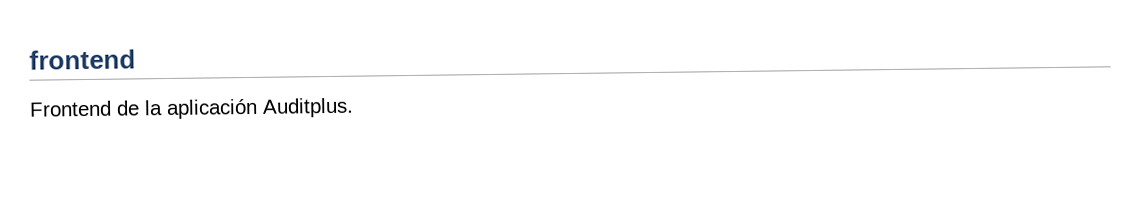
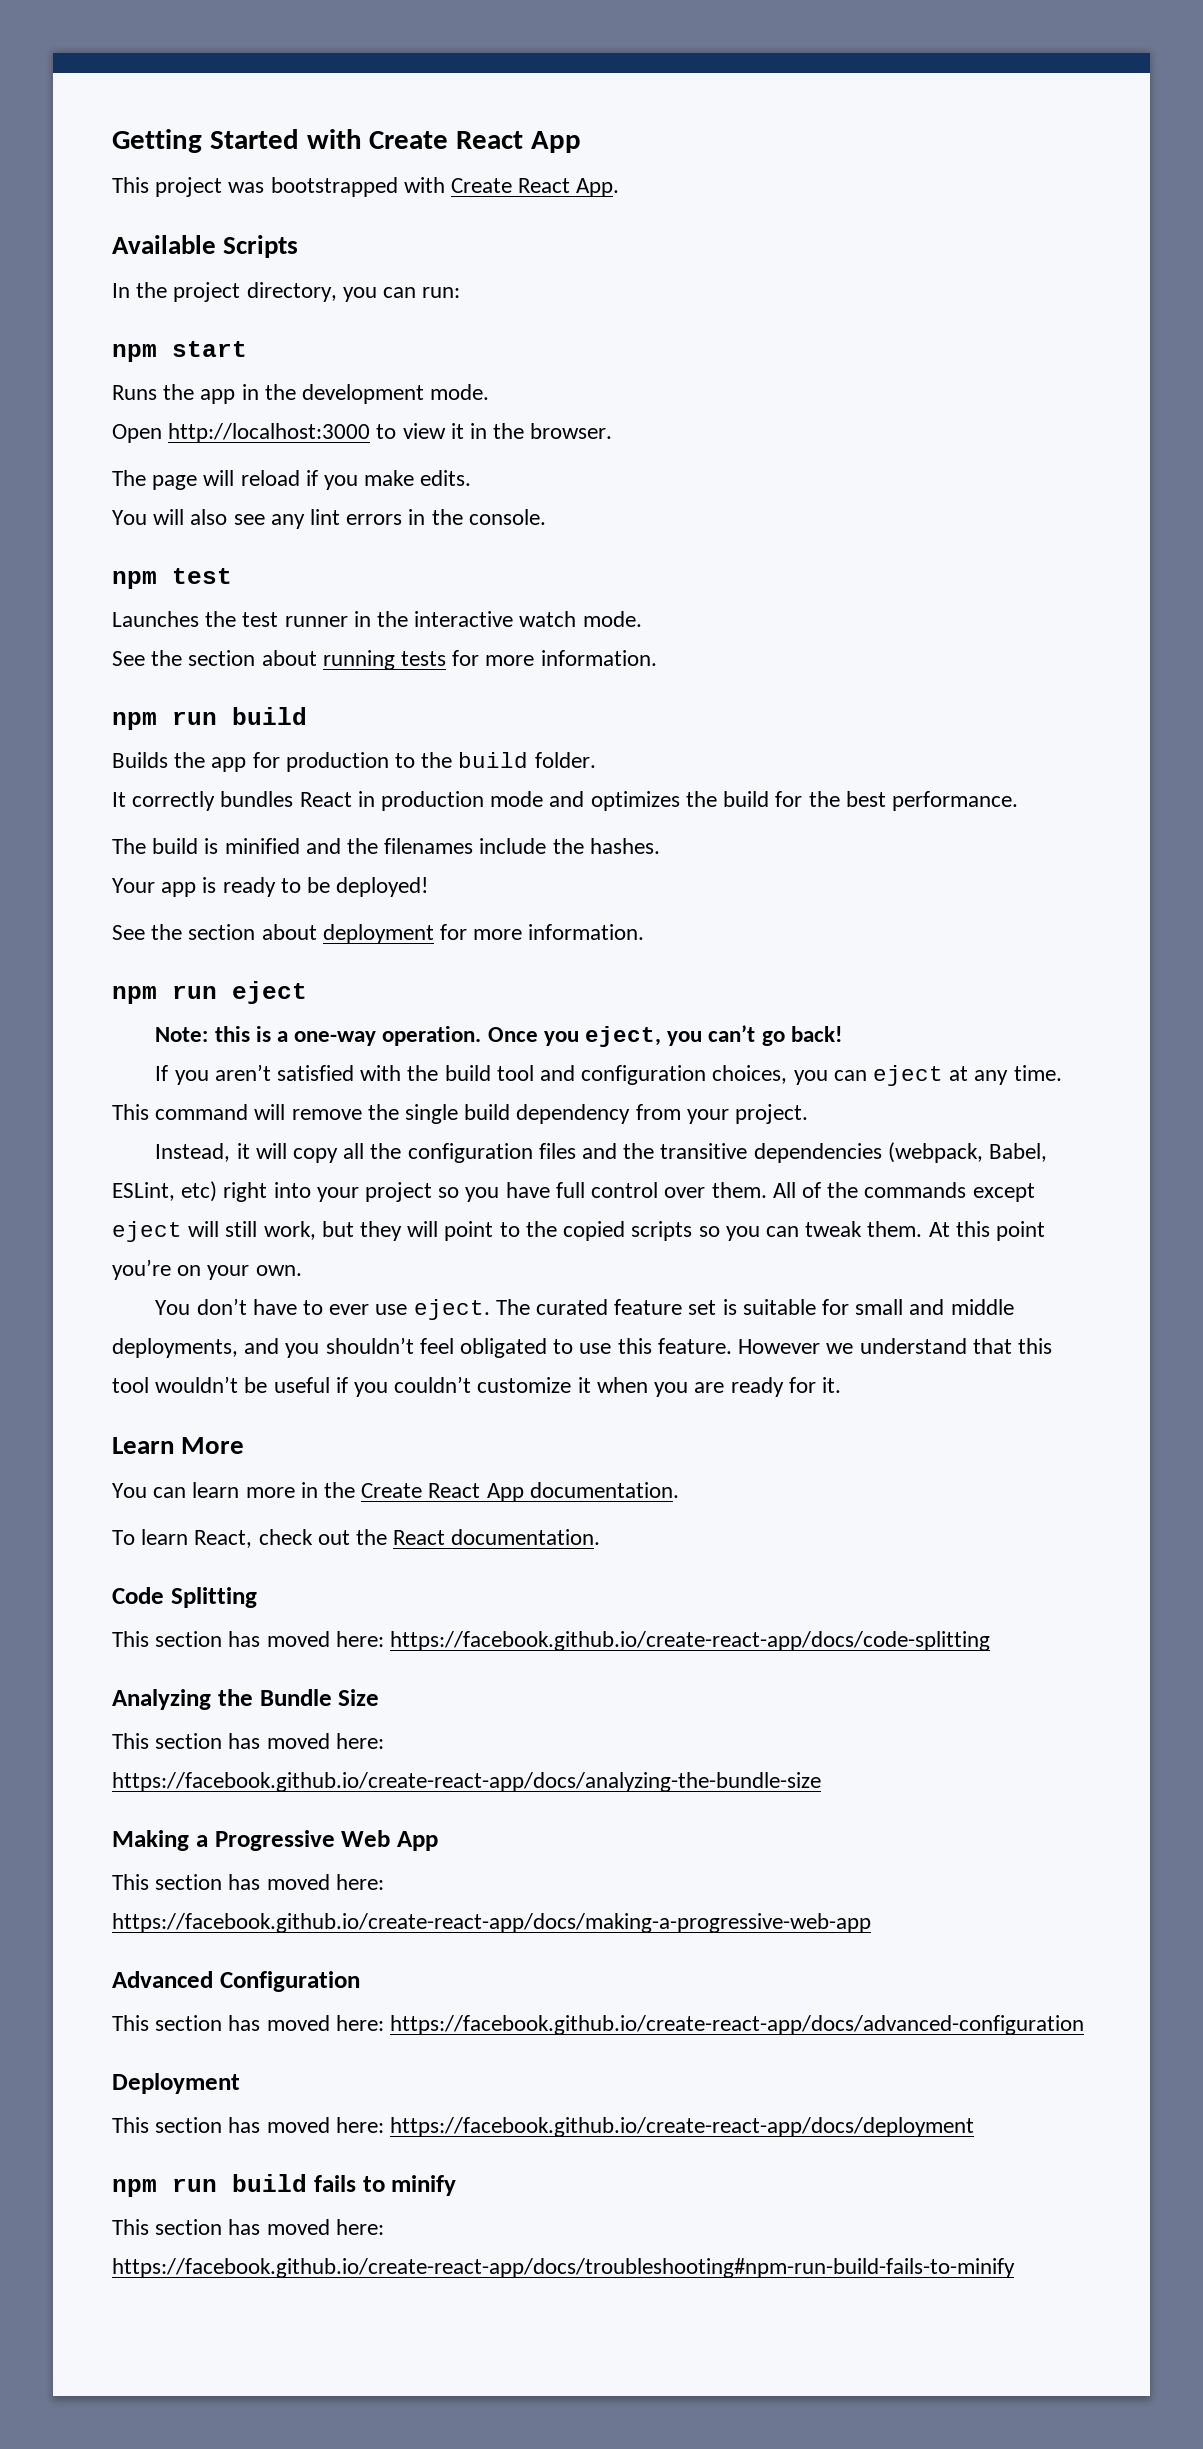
- frontend
- Frontend de la aplicación Auditplus.
+ Getting Started with Create React App
+ This project was bootstrapped with Create React App.
+ Available Scripts
+ In the project directory, you can run:
+ npm start
+ Runs the app in the development mode.
+ Open http://localhost:3000 to view it in the browser.
+ The page will reload if you make edits.
+ You will also see any lint errors in the console.
+ npm test
+ Launches the test runner in the interactive watch mode.
+ See the section about running tests for more information.
+ npm run build
+ Builds the app for production to the build folder.
+ It correctly bundles React in production mode and optimizes the build for the best performance.
+ The build is minified and the filenames include the hashes.
+ Your app is ready to be deployed!
+ See the section about deployment for more information.
+ npm run eject
+ Note: this is a one-way operation. Once you eject, you can’t go back!
+ If you aren’t satisfied with the build tool and configuration choices, you can eject at any time. This command will remove the single build dependency from your project.
+ Instead, it will copy all the configuration files and the transitive dependencies (webpack, Babel, ESLint, etc) right into your project so you have full control over them. All of the commands except eject will still work, but they will point to the copied scripts so you can tweak them. At this point you’re on your own.
+ You don’t have to ever use eject. The curated feature set is suitable for small and middle deployments, and you shouldn’t feel obligated to use this feature. However we understand that this tool wouldn’t be useful if you couldn’t customize it when you are ready for it.
+ Learn More
+ You can learn more in the Create React App documentation.
+ To learn React, check out the React documentation.
+ Code Splitting
+ This section has moved here: https://facebook.github.io/create-react-app/docs/code-splitting
+ Analyzing the Bundle Size
+ This section has moved here: https://facebook.github.io/create-react-app/docs/analyzing-the-bundle-size
+ Making a Progressive Web App
+ This section has moved here: https://facebook.github.io/create-react-app/docs/making-a-progressive-web-app
+ Advanced Configuration
+ This section has moved here: https://facebook.github.io/create-react-app/docs/advanced-configuration
+ Deployment
+ This section has moved here: https://facebook.github.io/create-react-app/docs/deployment
+ npm run build fails to minify
+ This section has moved here: https://facebook.github.io/create-react-app/docs/troubleshooting#npm-run-build-fails-to-minify

